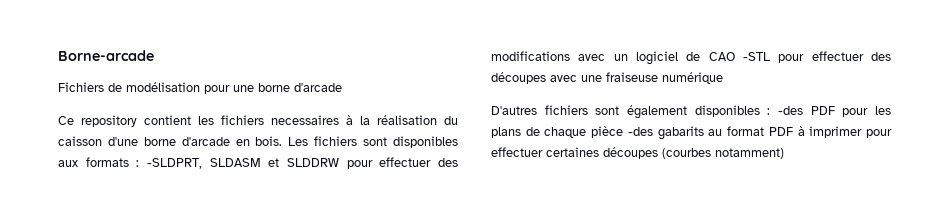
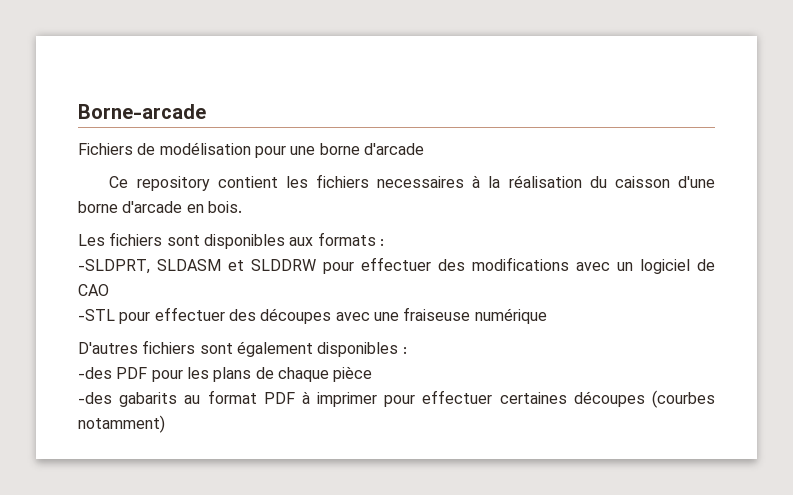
- Ce repository contient les fichiers necessaires à la réalisation du caisson d'une borne d'arcade en bois. Les fichiers sont disponibles aux formats : -SLDPRT, SLDASM et SLDDRW pour effectuer des modifications avec un logiciel de CAO -STL pour effectuer des découpes avec une fraiseuse numérique
+ Ce repository contient les fichiers necessaires à la réalisation du caisson d'une borne d'arcade en bois.
+ Les fichiers sont disponibles aux formats :
+ -SLDPRT, SLDASM et SLDDRW pour effectuer des modifications avec un logiciel de CAO
+ -STL pour effectuer des découpes avec une fraiseuse numérique
- D'autres fichiers sont également disponibles : -des PDF pour les plans de chaque pièce -des gabarits au format PDF à imprimer pour effectuer certaines découpes (courbes notamment)
+ D'autres fichiers sont également disponibles :
+ -des PDF pour les plans de chaque pièce
+ -des gabarits au format PDF à imprimer pour effectuer certaines découpes (courbes notamment)

